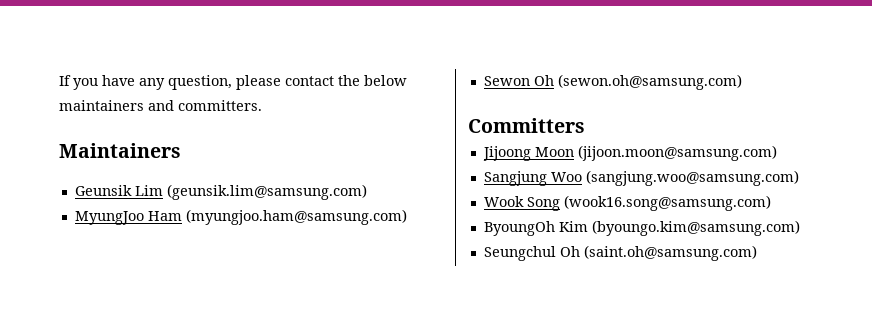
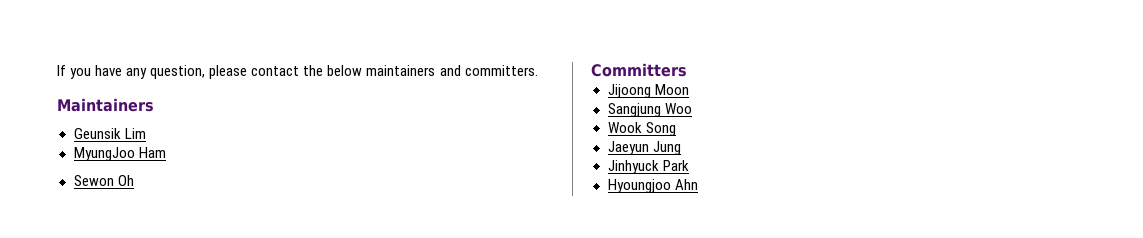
- Geunsik Lim (geunsik.lim@samsung.com)
+ Geunsik Lim
- MyungJoo Ham (myungjoo.ham@samsung.com)
+ MyungJoo Ham
- Sewon Oh (sewon.oh@samsung.com)
+ Sewon Oh
- Jijoong Moon (jijoon.moon@samsung.com)
+ Jijoong Moon
- Sangjung Woo (sangjung.woo@samsung.com)
+ Sangjung Woo
- Wook Song (wook16.song@samsung.com)
- ByoungOh Kim (byoungo.kim@samsung.com)
- Seungchul Oh (saint.oh@samsung.com)
+ Wook Song
+ Jaeyun Jung
+ Jinhyuck Park
+ Hyoungjoo Ahn

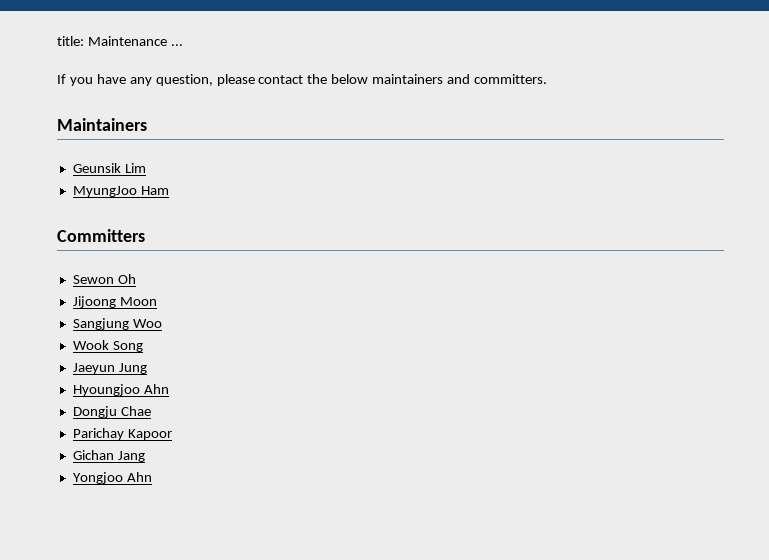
+ title: Maintenance ...
+ Committers
- Committers
- Jinhyuck Park
+ Dongju Chae
+ Parichay Kapoor
+ Gichan Jang
+ Yongjoo Ahn

